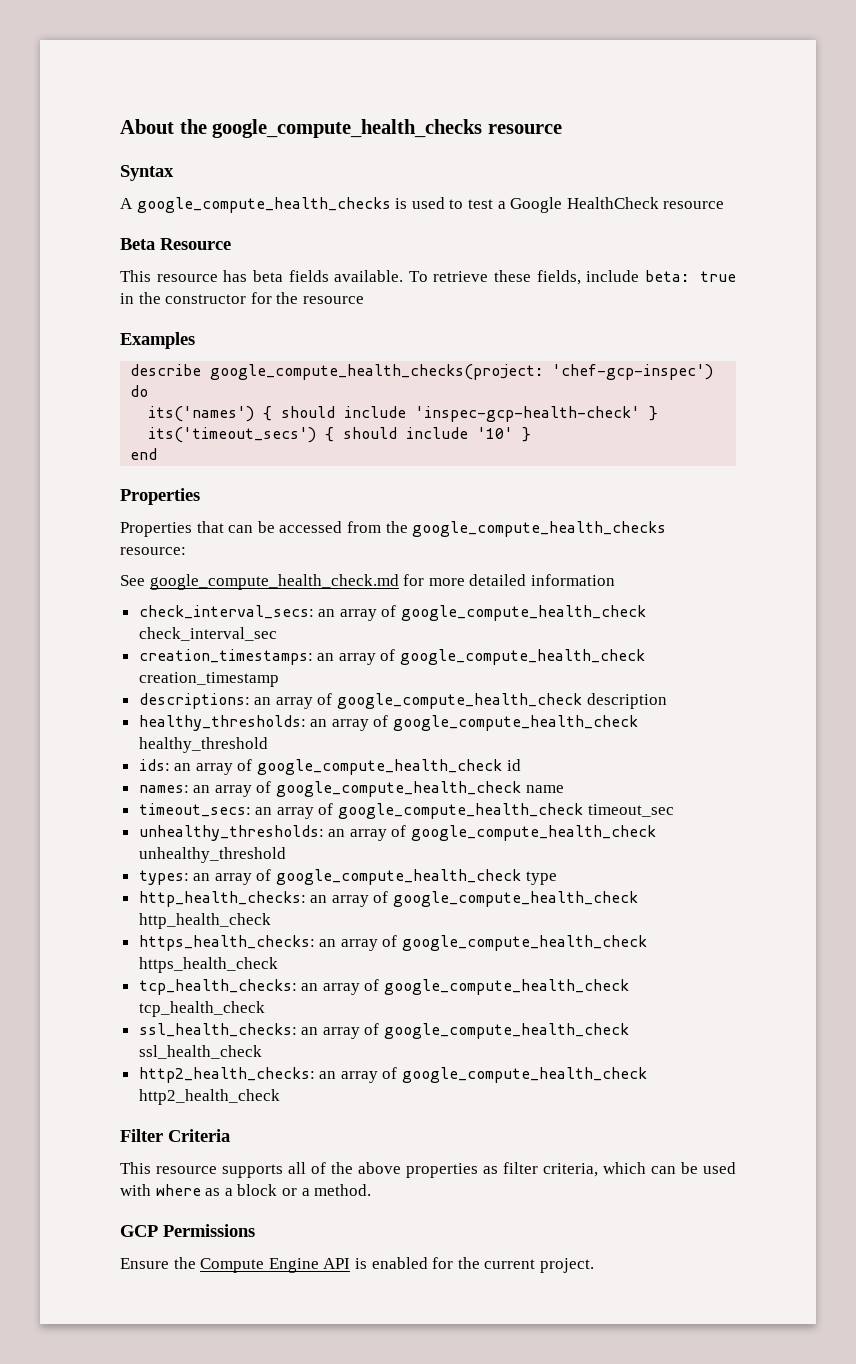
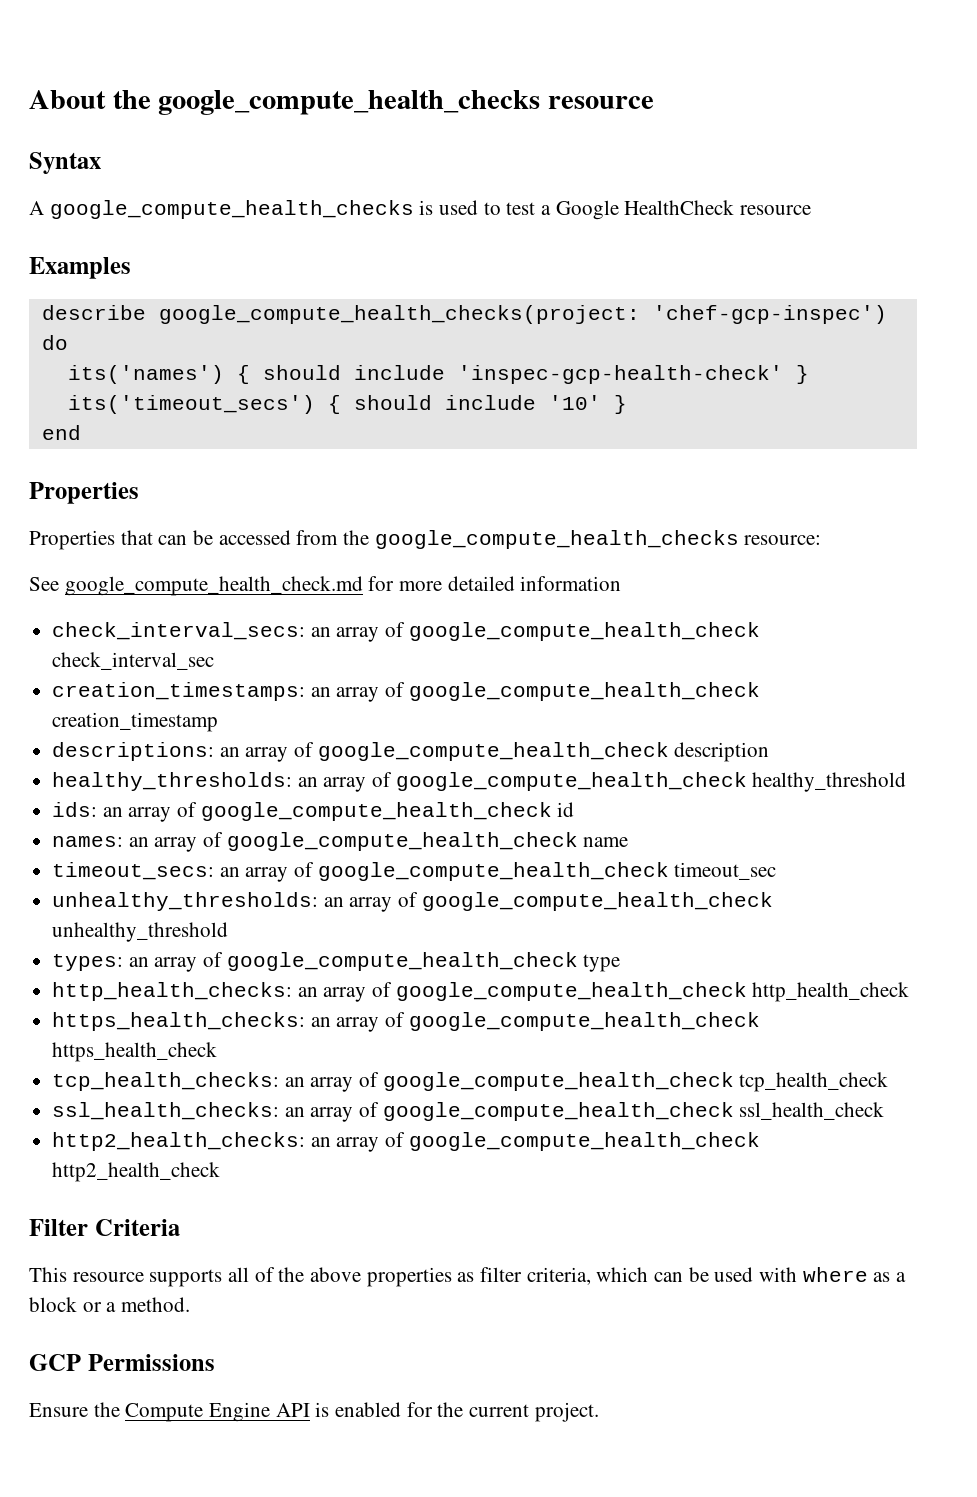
- Beta Resource
- This resource has beta fields available. To retrieve these fields, include beta: true in the constructor for the resource

